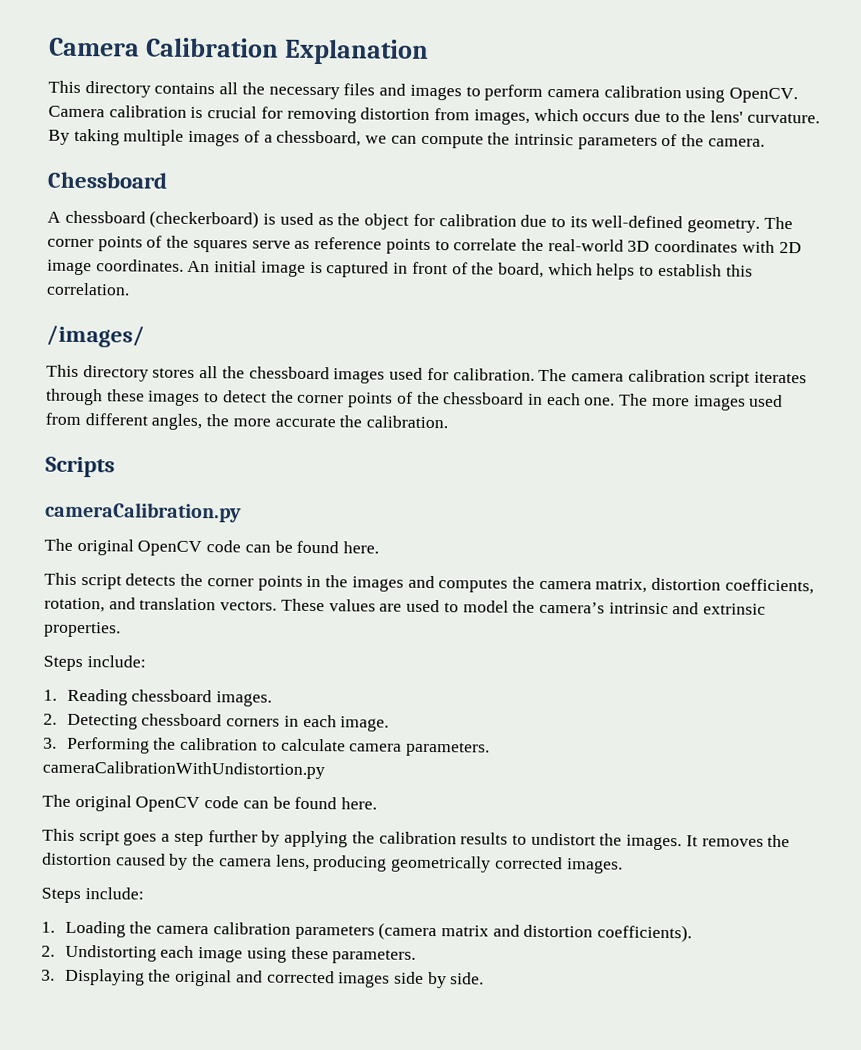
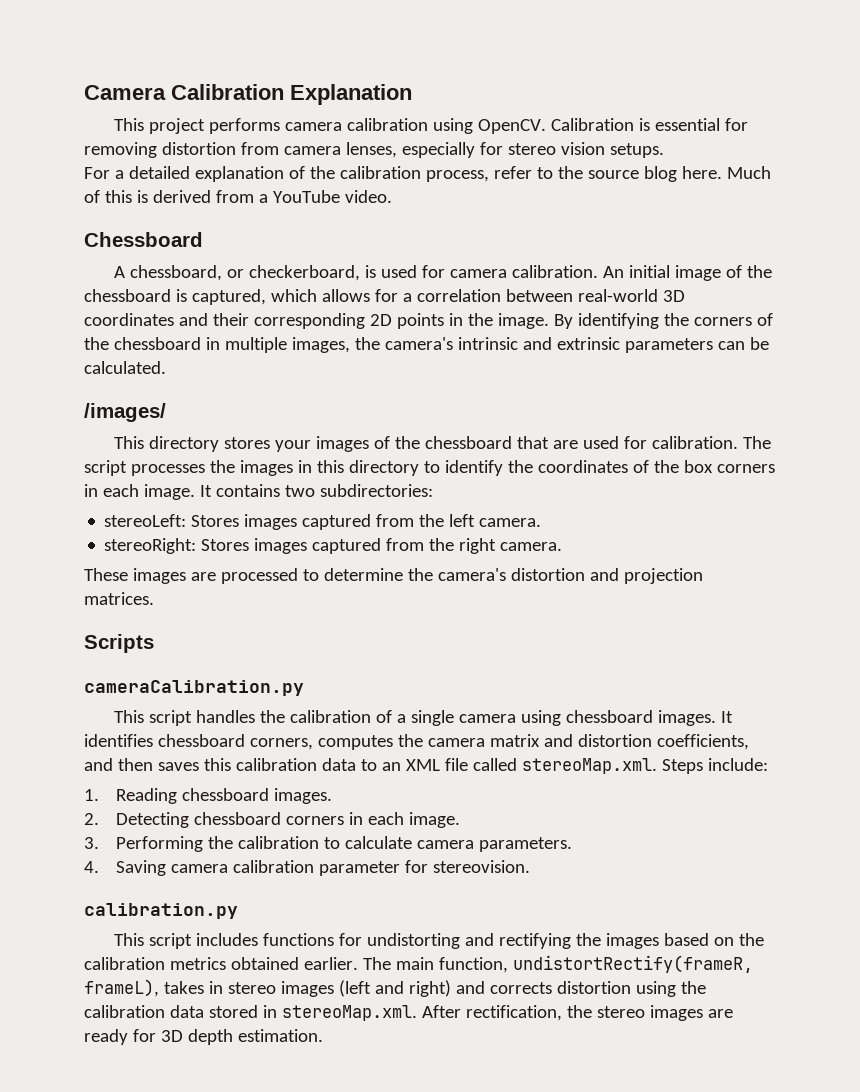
- This directory contains all the necessary files and images to perform camera calibration using OpenCV. Camera calibration is crucial for removing distortion from images, which occurs due to the lens' curvature. By taking multiple images of a chessboard, we can compute the intrinsic parameters of the camera.
+ This project performs camera calibration using OpenCV. Calibration is essential for removing distortion from camera lenses, especially for stereo vision setups.
+ For a detailed explanation of the calibration process, refer to the source blog here. Much of this is derived from a YouTube video.
  Chessboard
- A chessboard (checkerboard) is used as the object for calibration due to its well-defined geometry. The corner points of the squares serve as reference points to correlate the real-world 3D coordinates with 2D image coordinates. An initial image is captured in front of the board, which helps to establish this correlation.
+ A chessboard, or checkerboard, is used for camera calibration. An initial image of the chessboard is captured, which allows for a correlation between real-world 3D coordinates and their corresponding 2D points in the image. By identifying the corners of the chessboard in multiple images, the camera's intrinsic and extrinsic parameters can be calculated.
  /images/
- This directory stores all the chessboard images used for calibration. The camera calibration script iterates through these images to detect the corner points of the chessboard in each one. The more images used from different angles, the more accurate the calibration.
+ This directory stores your images of the chessboard that are used for calibration. The script processes the images in this directory to identify the coordinates of the box corners in each image. It contains two subdirectories:
+ stereoLeft: Stores images captured from the left camera.
+ stereoRight: Stores images captured from the right camera.
+ These images are processed to determine the camera's distortion and projection matrices.
  Scripts
  cameraCalibration.py
- The original OpenCV code can be found here.
- This script detects the corner points in the images and computes the camera matrix, distortion coefficients, rotation, and translation vectors. These values are used to model the camera’s intrinsic and extrinsic properties.
- Steps include:
+ This script handles the calibration of a single camera using chessboard images. It identifies chessboard corners, computes the camera matrix and distortion coefficients, and then saves this calibration data to an XML file called stereoMap.xml. Steps include:
- cameraCalibrationWithUndistortion.py
- The original OpenCV code can be found here.
- This script goes a step further by applying the calibration results to undistort the images. It removes the distortion caused by the camera lens, producing geometrically corrected images.
- Steps include:
- 1. Loading the camera calibration parameters (camera matrix and distortion coefficients).
- 2. Undistorting each image using these parameters.
- 3. Displaying the original and corrected images side by side.
+ 4. Saving camera calibration parameter for stereovision.
+ calibration.py
+ This script includes functions for undistorting and rectifying the images based on the calibration metrics obtained earlier. The main function, undistortRectify(frameR, frameL), takes in stereo images (left and right) and corrects distortion using the calibration data stored in stereoMap.xml. After rectification, the stereo images are ready for 3D depth estimation.

